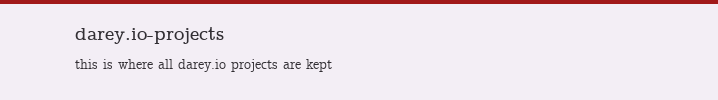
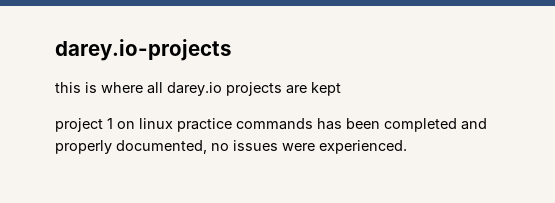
+ project 1 on linux practice commands has been completed and properly documented, no issues were experienced.

